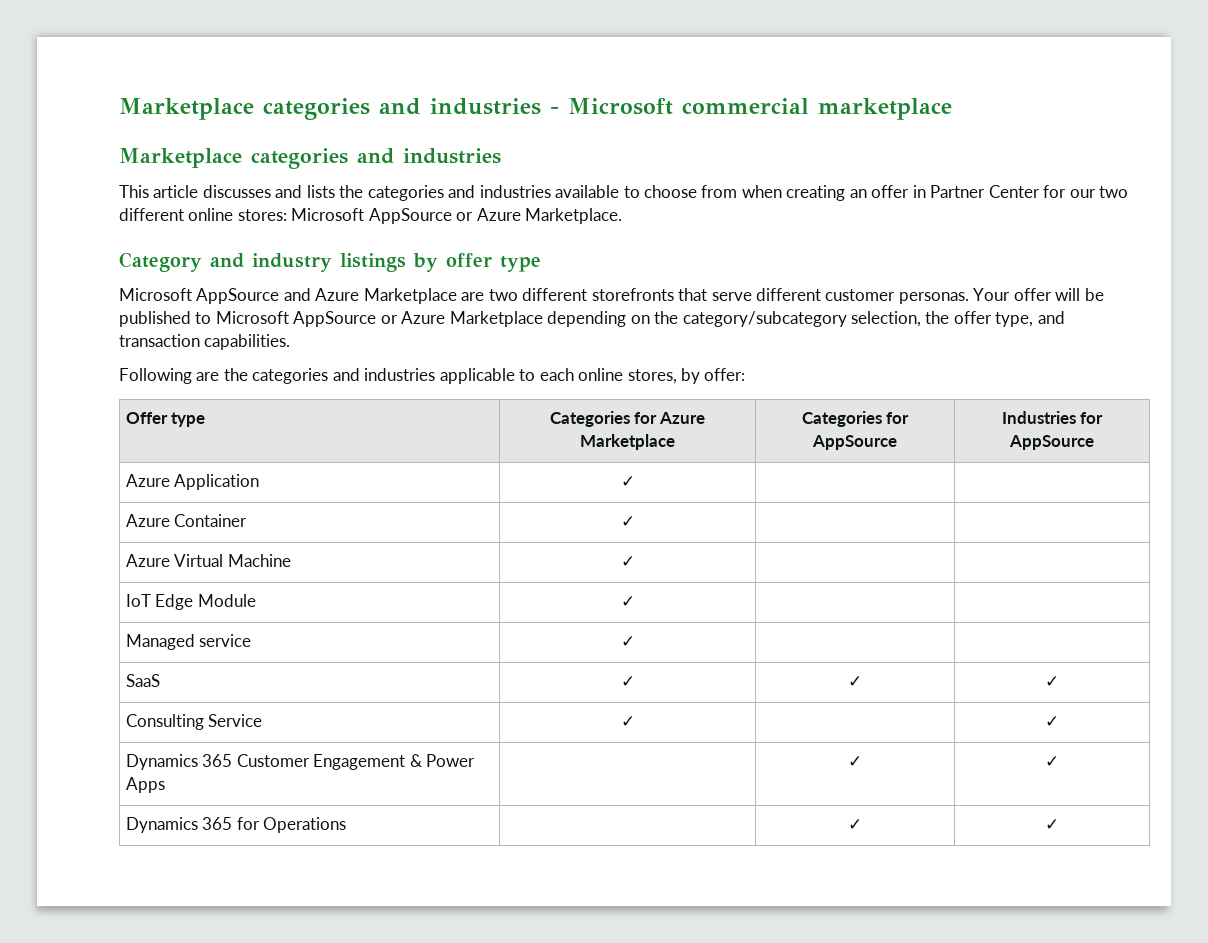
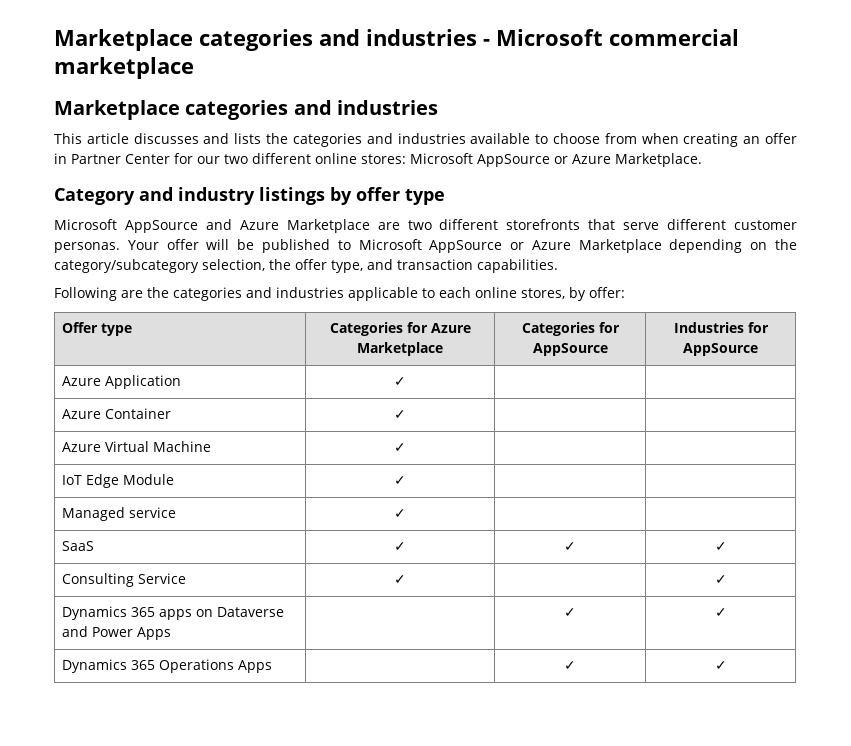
- Dynamics 365 Customer Engagement & Power Apps | | ✓ | ✓
+ Dynamics 365 apps on Dataverse and Power Apps | | ✓ | ✓
- Dynamics 365 for Operations | | ✓ | ✓
+ Dynamics 365 Operations Apps | | ✓ | ✓

